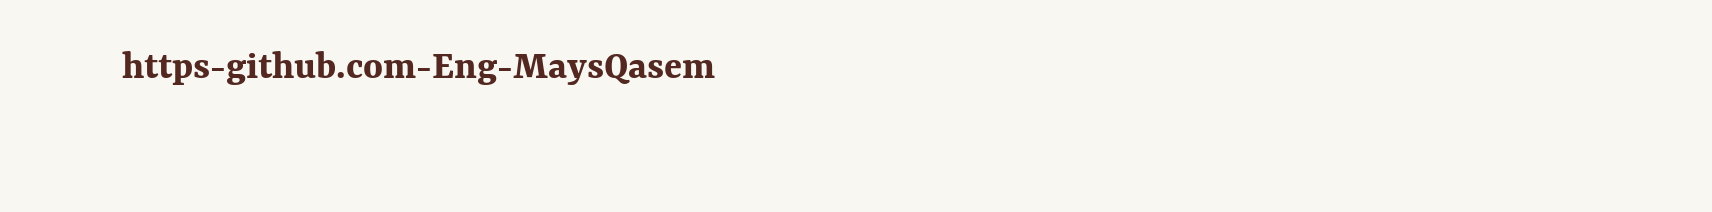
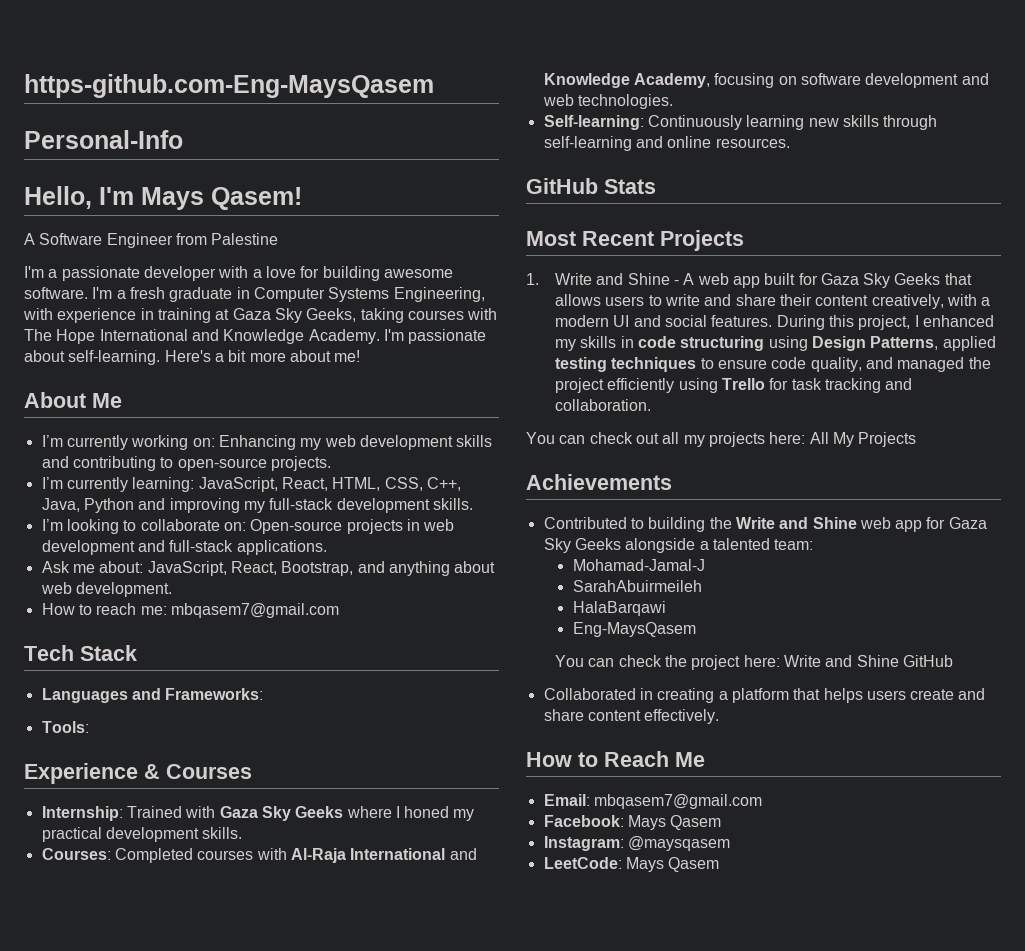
+ Personal-Info
+ Hello, I'm Mays Qasem!
+ A Software Engineer from Palestine
+ I'm a passionate developer with a love for building awesome software. I'm a fresh graduate in Computer Systems Engineering, with experience in training at Gaza Sky Geeks, taking courses with The Hope International and Knowledge Academy. I'm passionate about self-learning. Here's a bit more about me!
+ About Me
+ I’m currently working on: Enhancing my web development skills and contributing to open-source projects.
+ I’m currently learning: JavaScript, React, HTML, CSS, C++, Java, Python and improving my full-stack development skills.
+ I’m looking to collaborate on: Open-source projects in web development and full-stack applications.
+ Ask me about: JavaScript, React, Bootstrap, and anything about web development.
+ How to reach me: mbqasem7@gmail.com
+ Tech Stack
+ Languages and Frameworks:
+ Tools:
+ Experience & Courses
+ Internship: Trained with Gaza Sky Geeks where I honed my practical development skills.
+ Courses: Completed courses with Al-Raja International and Knowledge Academy, focusing on software development and web technologies.
+ Self-learning: Continuously learning new skills through self-learning and online resources.
+ GitHub Stats
+ Most Recent Projects
+ 1. Write and Shine - A web app built for Gaza Sky Geeks that allows users to write and share their content creatively, with a modern UI and social features. During this project, I enhanced my skills in code structuring using Design Patterns, applied testing techniques to ensure code quality, and managed the project efficiently using Trello for task tracking and collaboration.
+ You can check out all my projects here: All My Projects
+ Achievements
+ Contributed to building the Write and Shine web app for Gaza Sky Geeks alongside a talented team:
+ Mohamad-Jamal-J
+ SarahAbuirmeileh
+ HalaBarqawi
+ Eng-MaysQasem
+ You can check the project here: Write and Shine GitHub
+ Collaborated in creating a platform that helps users create and share content effectively.
+ How to Reach Me
+ Email: mbqasem7@gmail.com
+ Facebook: Mays Qasem
+ Instagram: @maysqasem
+ LeetCode: Mays Qasem

